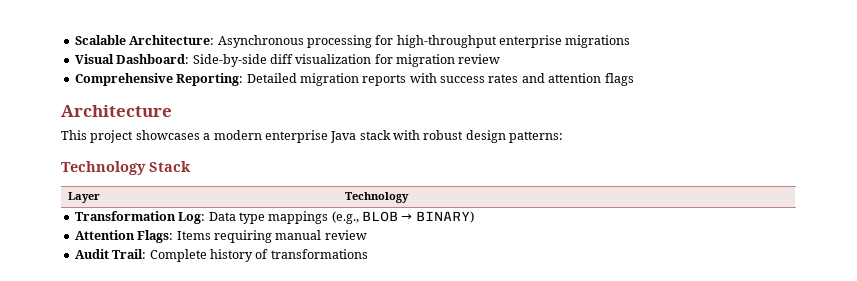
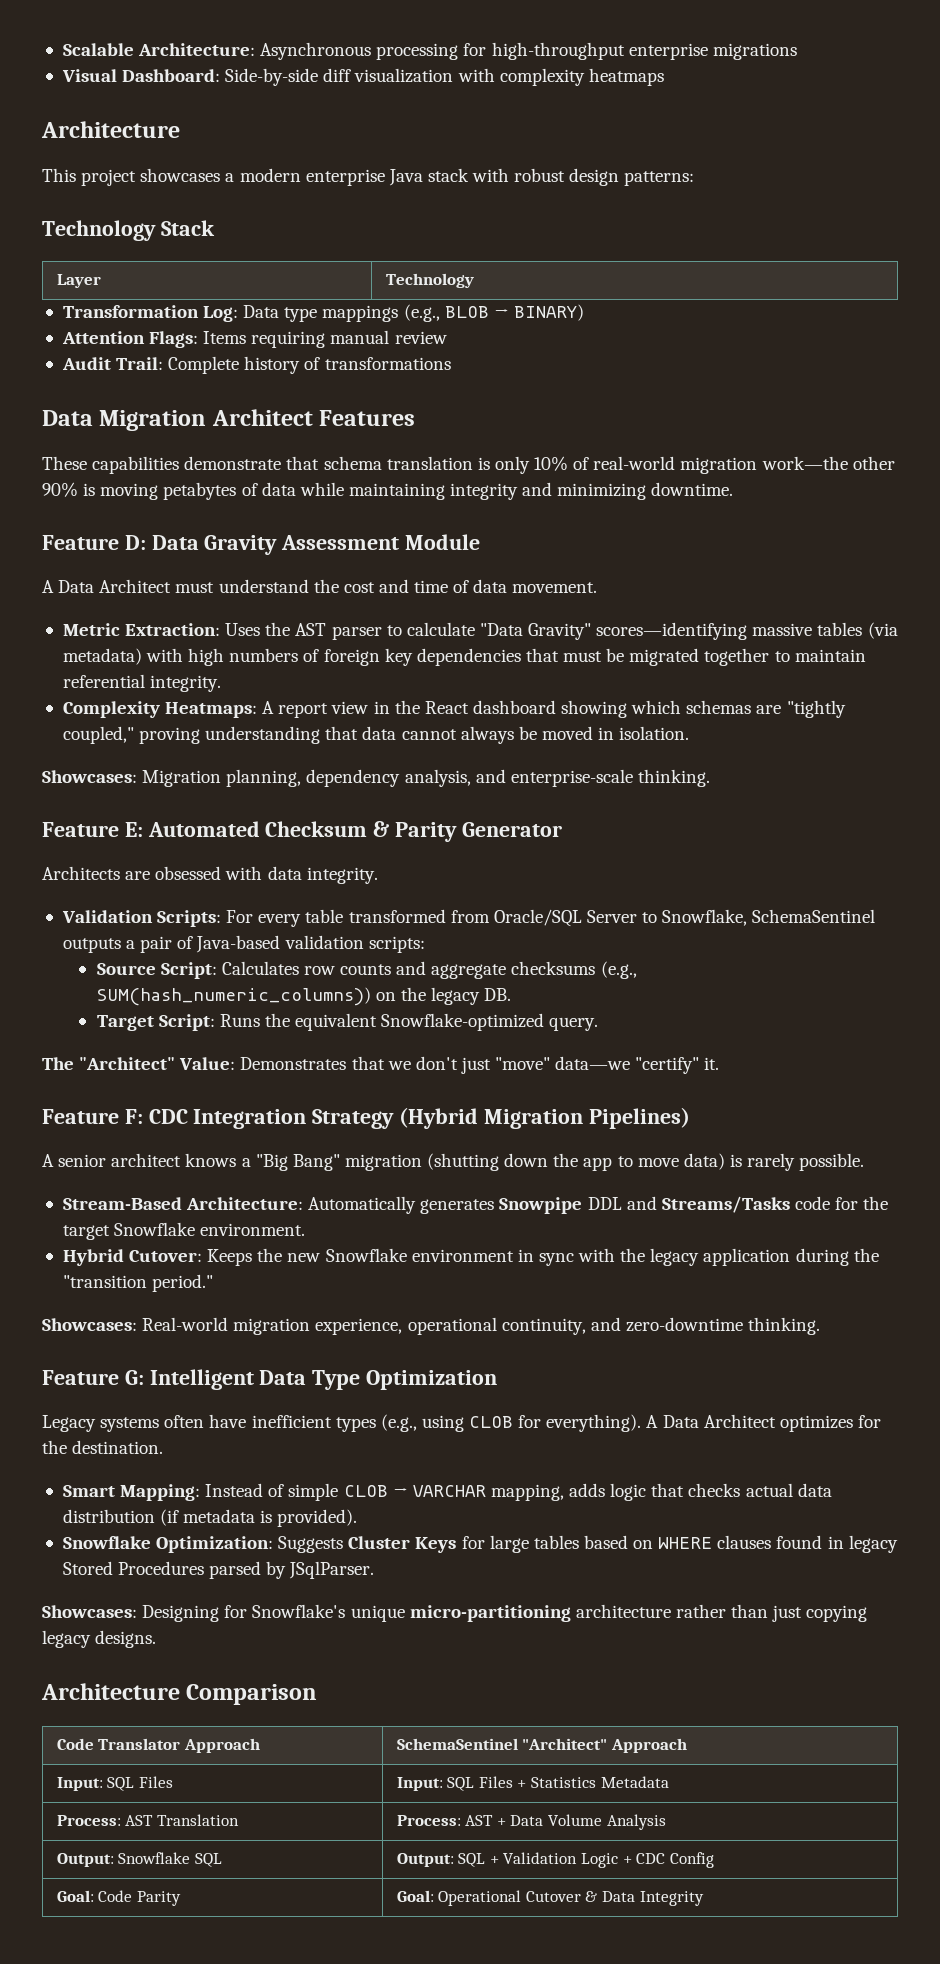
- Visual Dashboard: Side-by-side diff visualization for migration review
- Comprehensive Reporting: Detailed migration reports with success rates and attention flags
+ Visual Dashboard: Side-by-side diff visualization with complexity heatmaps
+ Data Migration Architect Features
+ These capabilities demonstrate that schema translation is only 10% of real-world migration work—the other 90% is moving petabytes of data while maintaining integrity and minimizing downtime.
+ Feature D: Data Gravity Assessment Module
+ A Data Architect must understand the cost and time of data movement.
+ Metric Extraction: Uses the AST parser to calculate "Data Gravity" scores—identifying massive tables (via metadata) with high numbers of foreign key dependencies that must be migrated together to maintain referential integrity.
+ Complexity Heatmaps: A report view in the React dashboard showing which schemas are "tightly coupled," proving understanding that data cannot always be moved in isolation.
+ Showcases: Migration planning, dependency analysis, and enterprise-scale thinking.
+ Feature E: Automated Checksum & Parity Generator
+ Architects are obsessed with data integrity.
+ Validation Scripts: For every table transformed from Oracle/SQL Server to Snowflake, SchemaSentinel outputs a pair of Java-based validation scripts:
+ Source Script: Calculates row counts and aggregate checksums (e.g., SUM(hash_numeric_columns)) on the legacy DB.
+ Target Script: Runs the equivalent Snowflake-optimized query.
+ The "Architect" Value: Demonstrates that we don't just "move" data—we "certify" it.
+ Feature F: CDC Integration Strategy (Hybrid Migration Pipelines)
+ A senior architect knows a "Big Bang" migration (shutting down the app to move data) is rarely possible.
+ Stream-Based Architecture: Automatically generates Snowpipe DDL and Streams/Tasks code for the target Snowflake environment.
+ Hybrid Cutover: Keeps the new Snowflake environment in sync with the legacy application during the "transition period."
+ Showcases: Real-world migration experience, operational continuity, and zero-downtime thinking.
+ Feature G: Intelligent Data Type Optimization
+ Legacy systems often have inefficient types (e.g., using CLOB for everything). A Data Architect optimizes for the destination.
+ Smart Mapping: Instead of simple CLOB → VARCHAR mapping, adds logic that checks actual data distribution (if metadata is provided).
+ Snowflake Optimization: Suggests Cluster Keys for large tables based on WHERE clauses found in legacy Stored Procedures parsed by JSqlParser.
+ Showcases: Designing for Snowflake's unique micro-partitioning architecture rather than just copying legacy designs.
+ Architecture Comparison
+ Code Translator Approach | SchemaSentinel "Architect" Approach
+ Input: SQL Files | Input: SQL Files + Statistics Metadata
+ Process: AST Translation | Process: AST + Data Volume Analysis
+ Output: Snowflake SQL | Output: SQL + Validation Logic + CDC Config
+ Goal: Code Parity | Goal: Operational Cutover & Data Integrity

